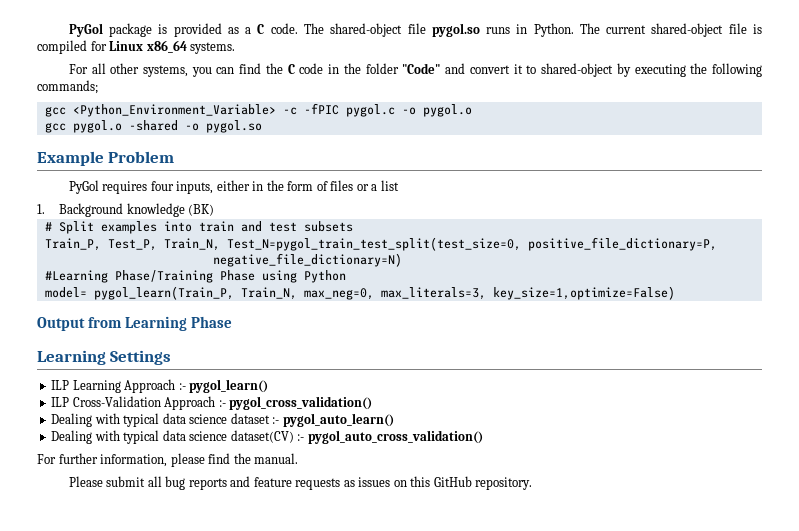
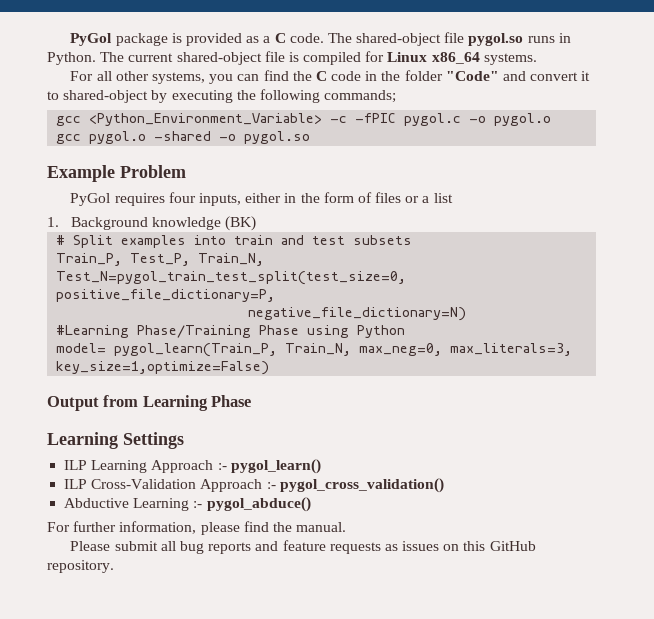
- Dealing with typical data science dataset :- pygol_auto_learn()
- Dealing with typical data science dataset(CV) :- pygol_auto_cross_validation()
+ Abductive Learning :- pygol_abduce()

